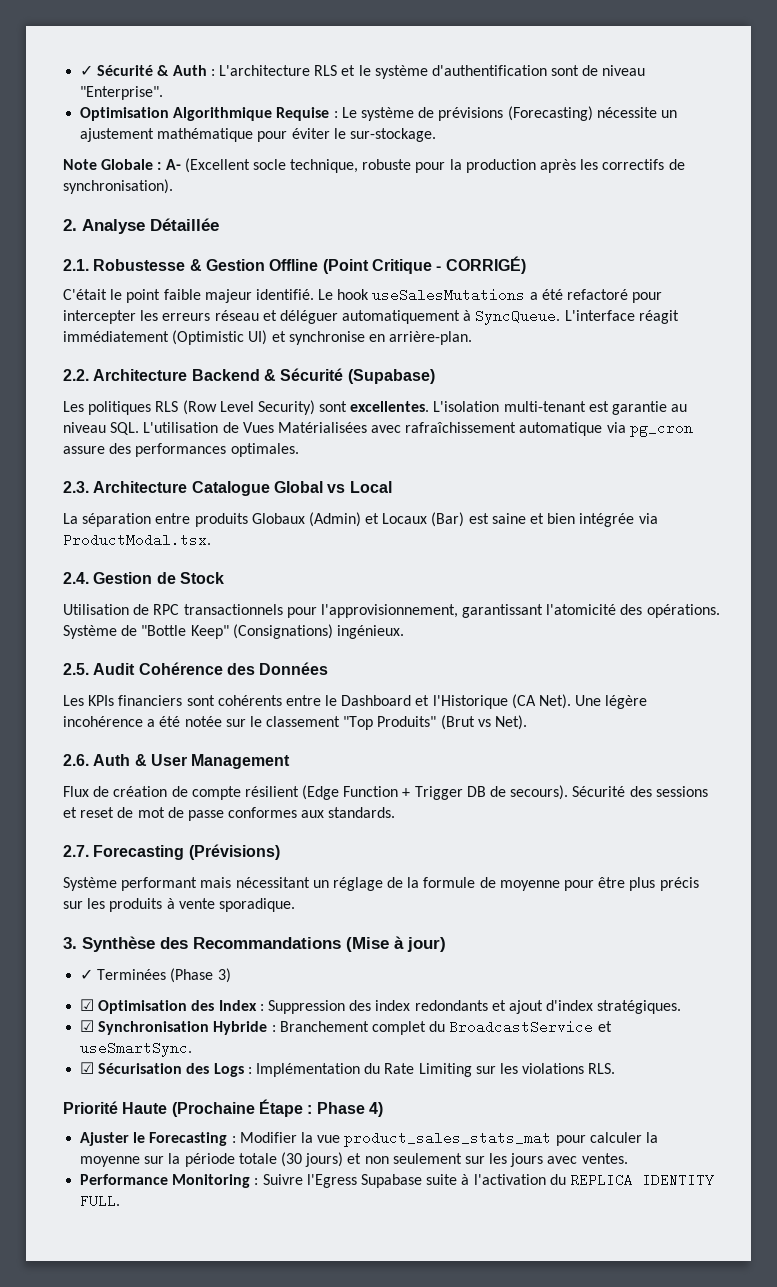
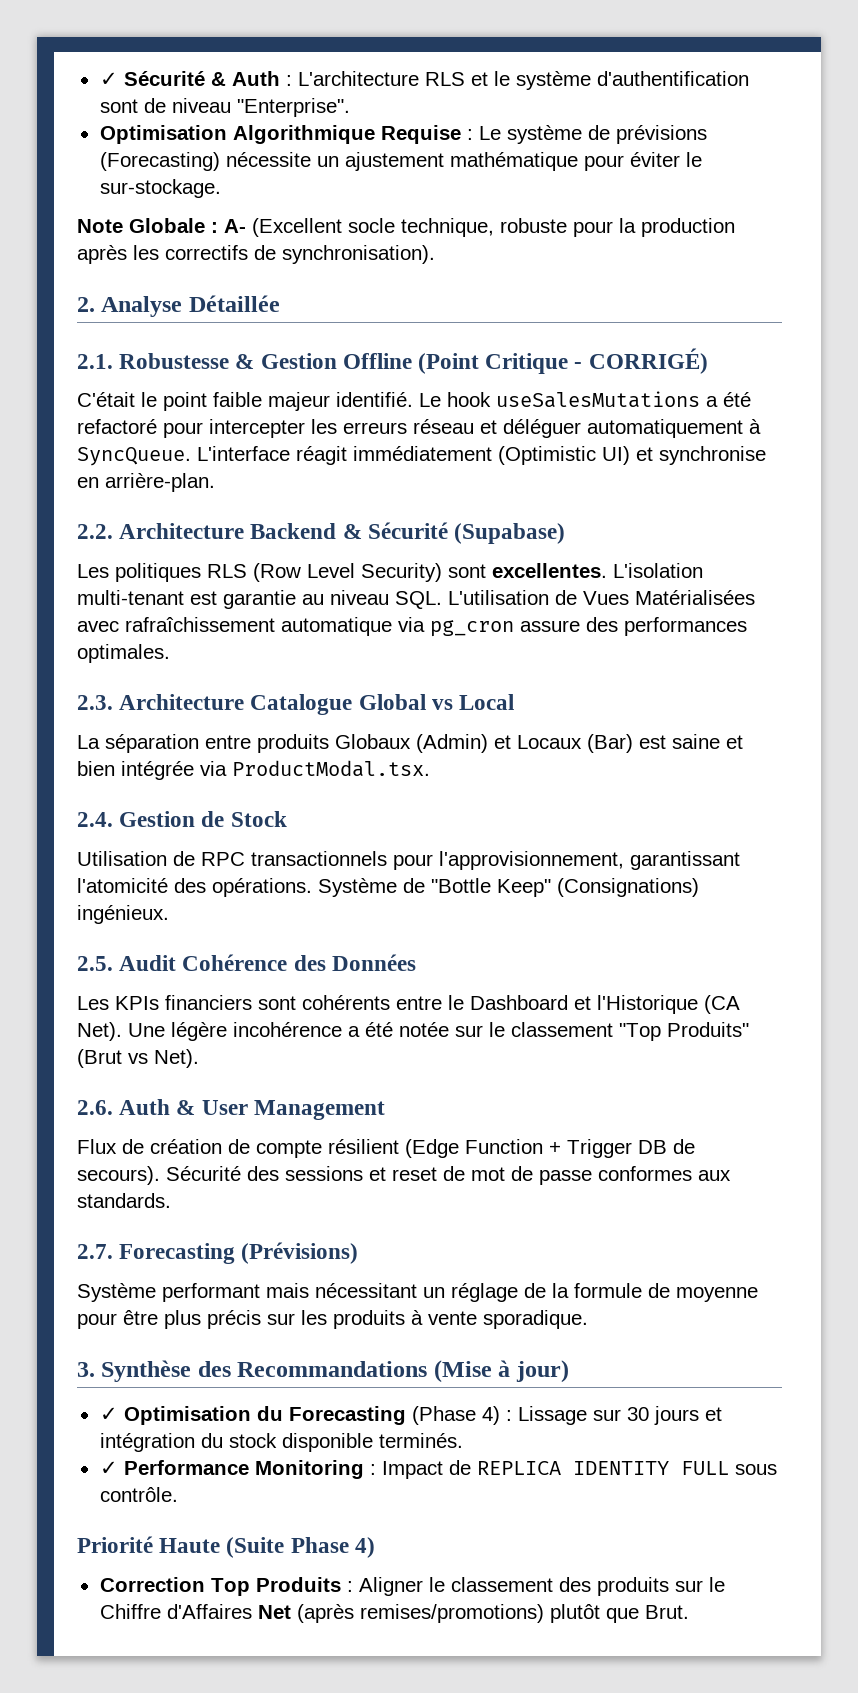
- ✓ Terminées (Phase 3)
- ☑ Optimisation des Index : Suppression des index redondants et ajout d'index stratégiques.
- ☑ Synchronisation Hybride : Branchement complet du BroadcastService et useSmartSync.
- ☑ Sécurisation des Logs : Implémentation du Rate Limiting sur les violations RLS.
+ ✓ Optimisation du Forecasting (Phase 4) : Lissage sur 30 jours et intégration du stock disponible terminés.
+ ✓ Performance Monitoring : Impact de REPLICA IDENTITY FULL sous contrôle.
- Priorité Haute (Prochaine Étape : Phase 4)
+ Priorité Haute (Suite Phase 4)
- Ajuster le Forecasting : Modifier la vue product_sales_stats_mat pour calculer la moyenne sur la période totale (30 jours) et non seulement sur les jours avec ventes.
- Performance Monitoring : Suivre l'Egress Supabase suite à l'activation du REPLICA IDENTITY FULL.
+ Correction Top Produits : Aligner le classement des produits sur le Chiffre d'Affaires Net (après remises/promotions) plutôt que Brut.

